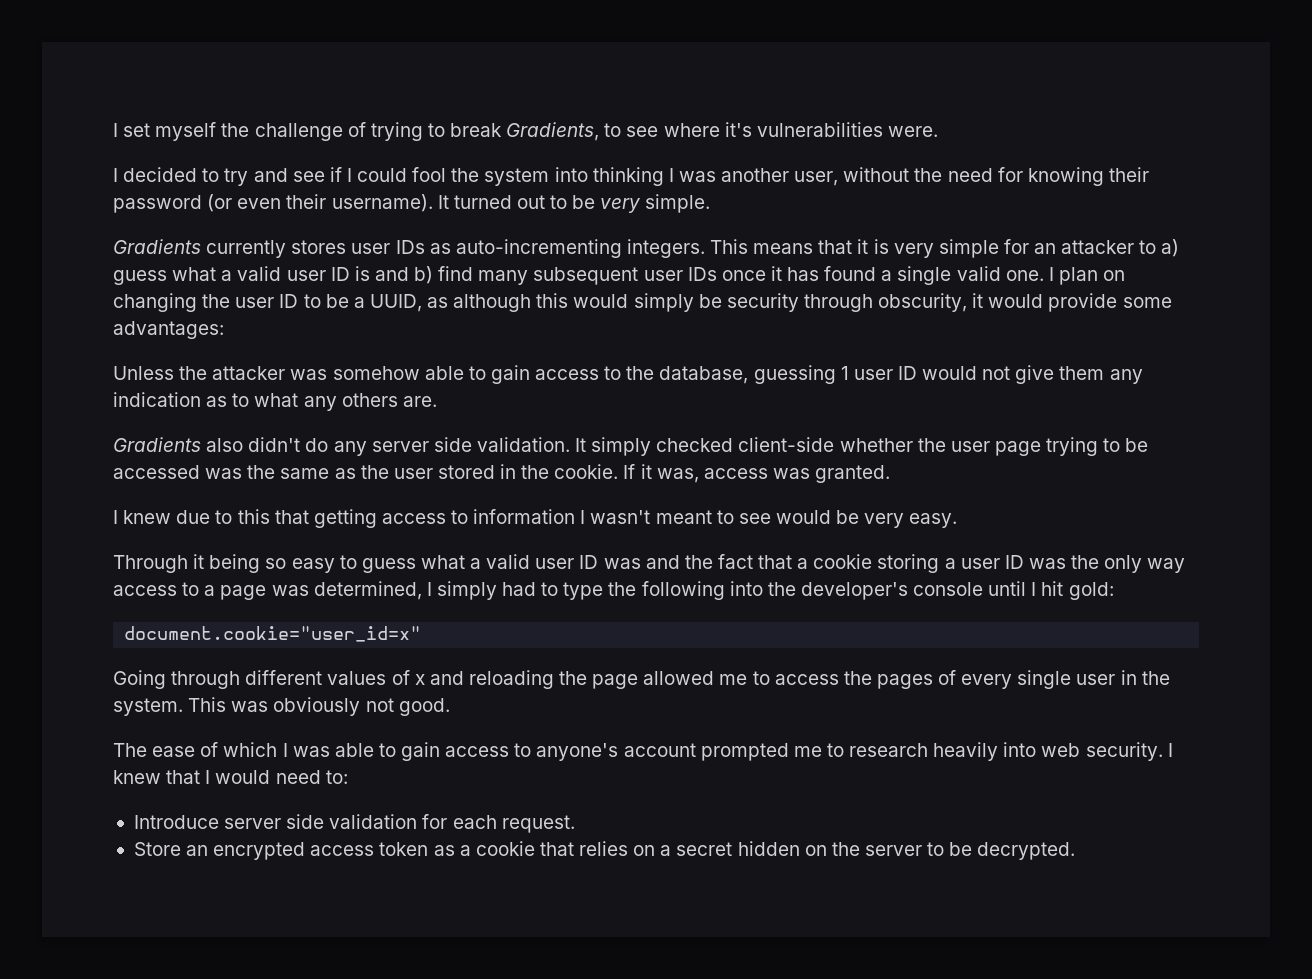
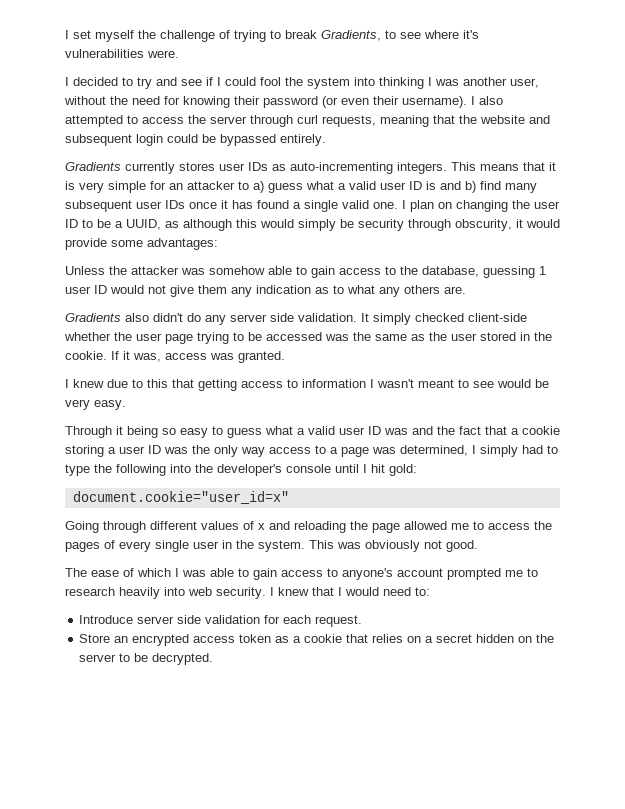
- It turned out to be very simple.
+ I also attempted to access the server through curl requests, meaning that the website and subsequent login could be bypassed entirely.

